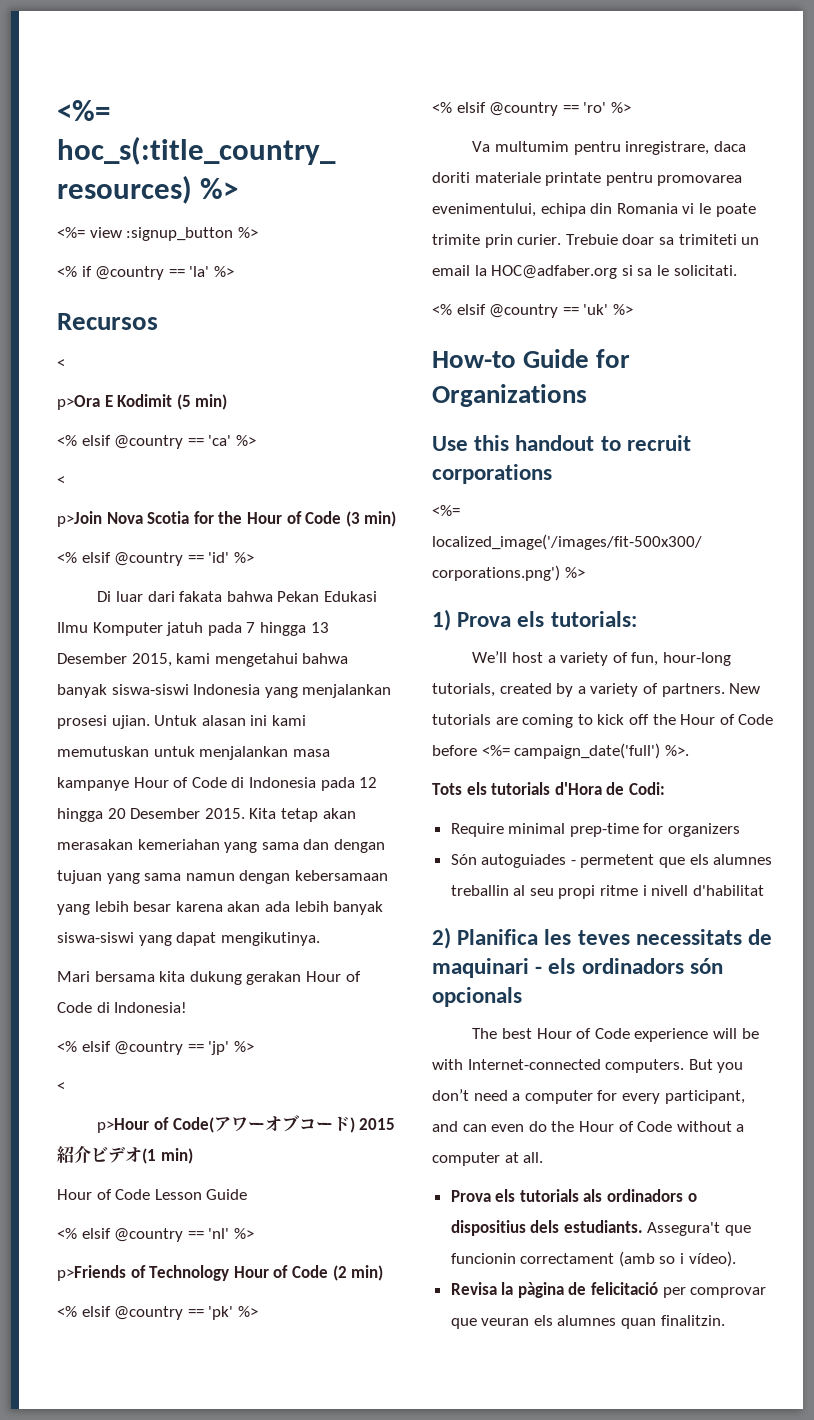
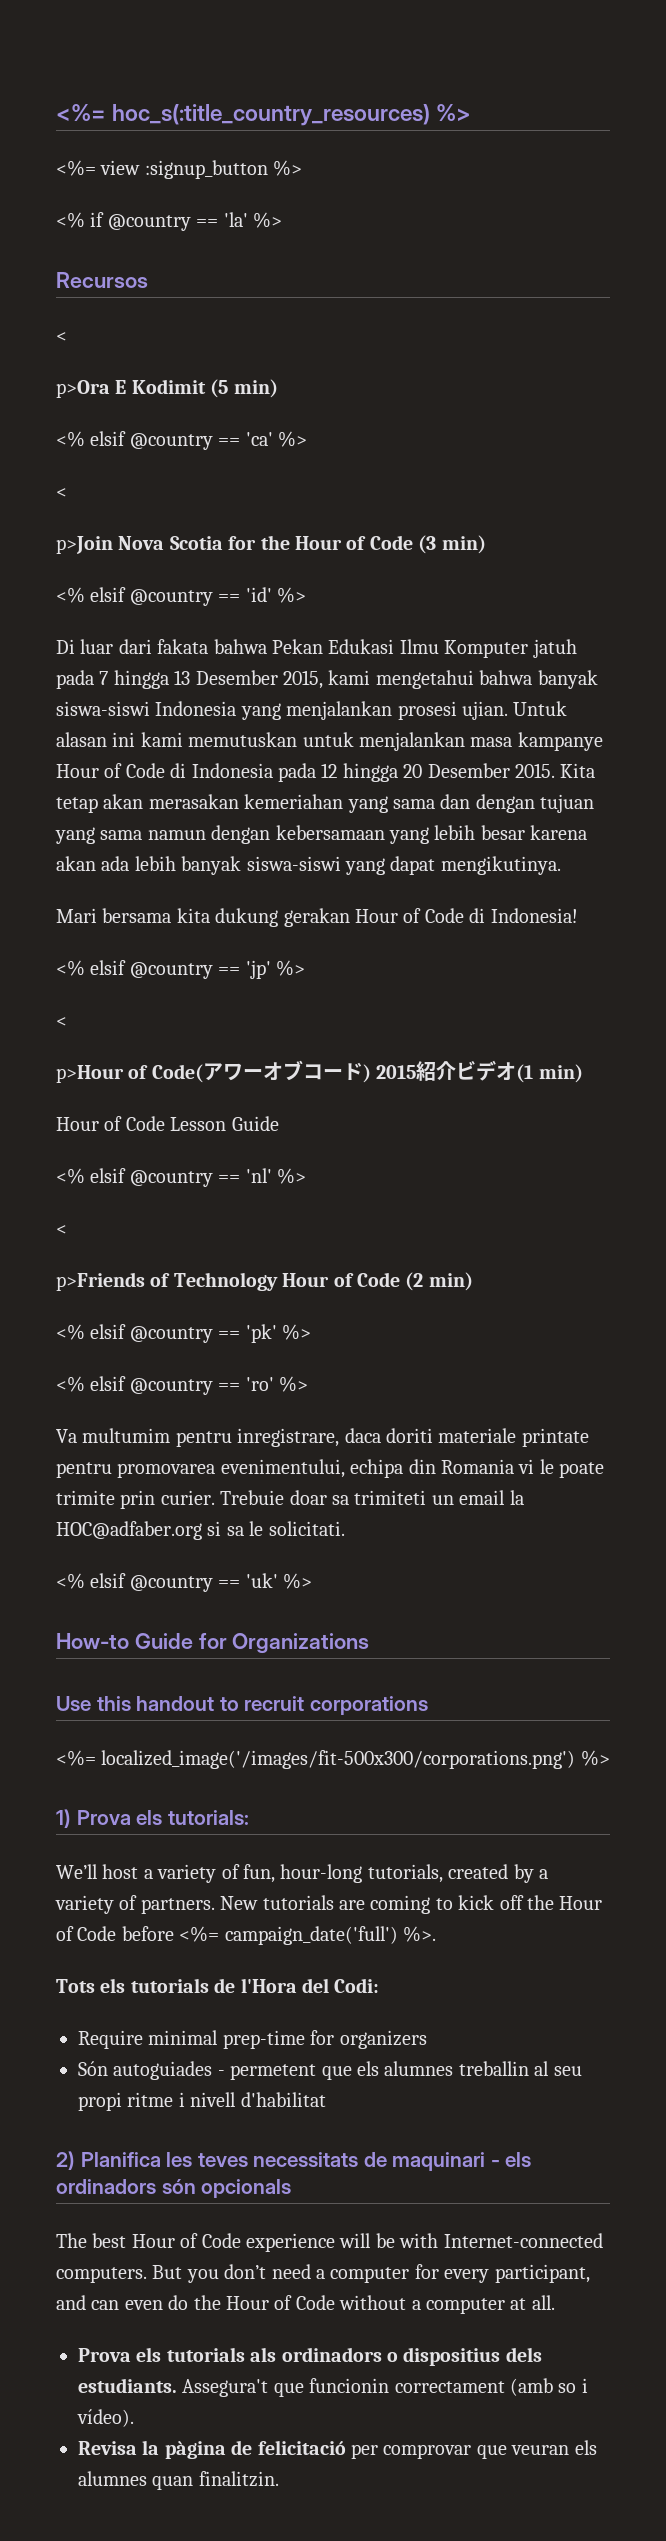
  <% elsif @country == 'nl' %>
+ <
- Tots els tutorials d'Hora de Codi:
+ Tots els tutorials de l'Hora del Codi:

